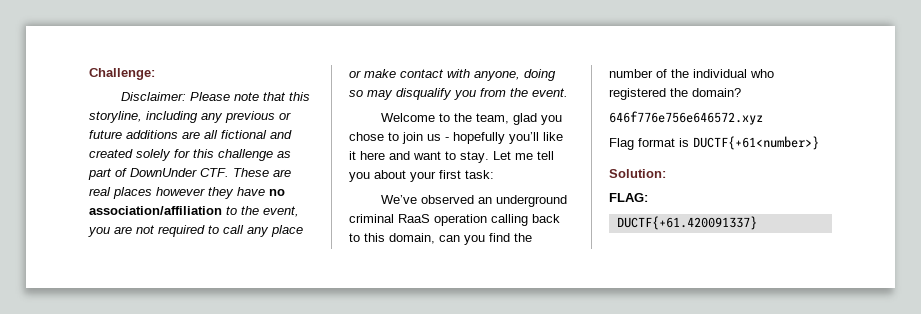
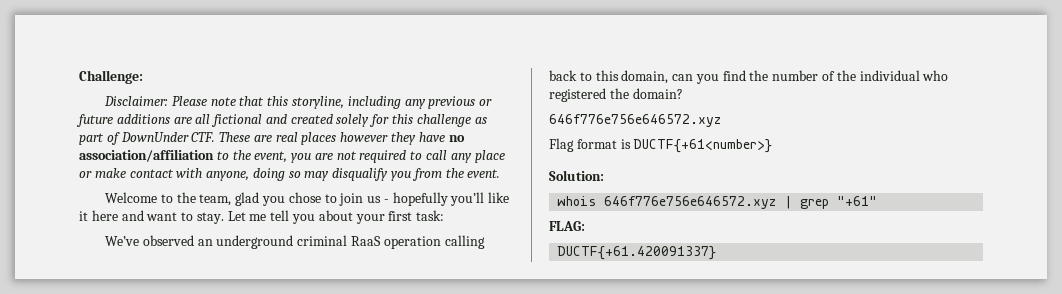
+ whois 646f776e756e646572.xyz | grep "+61"

